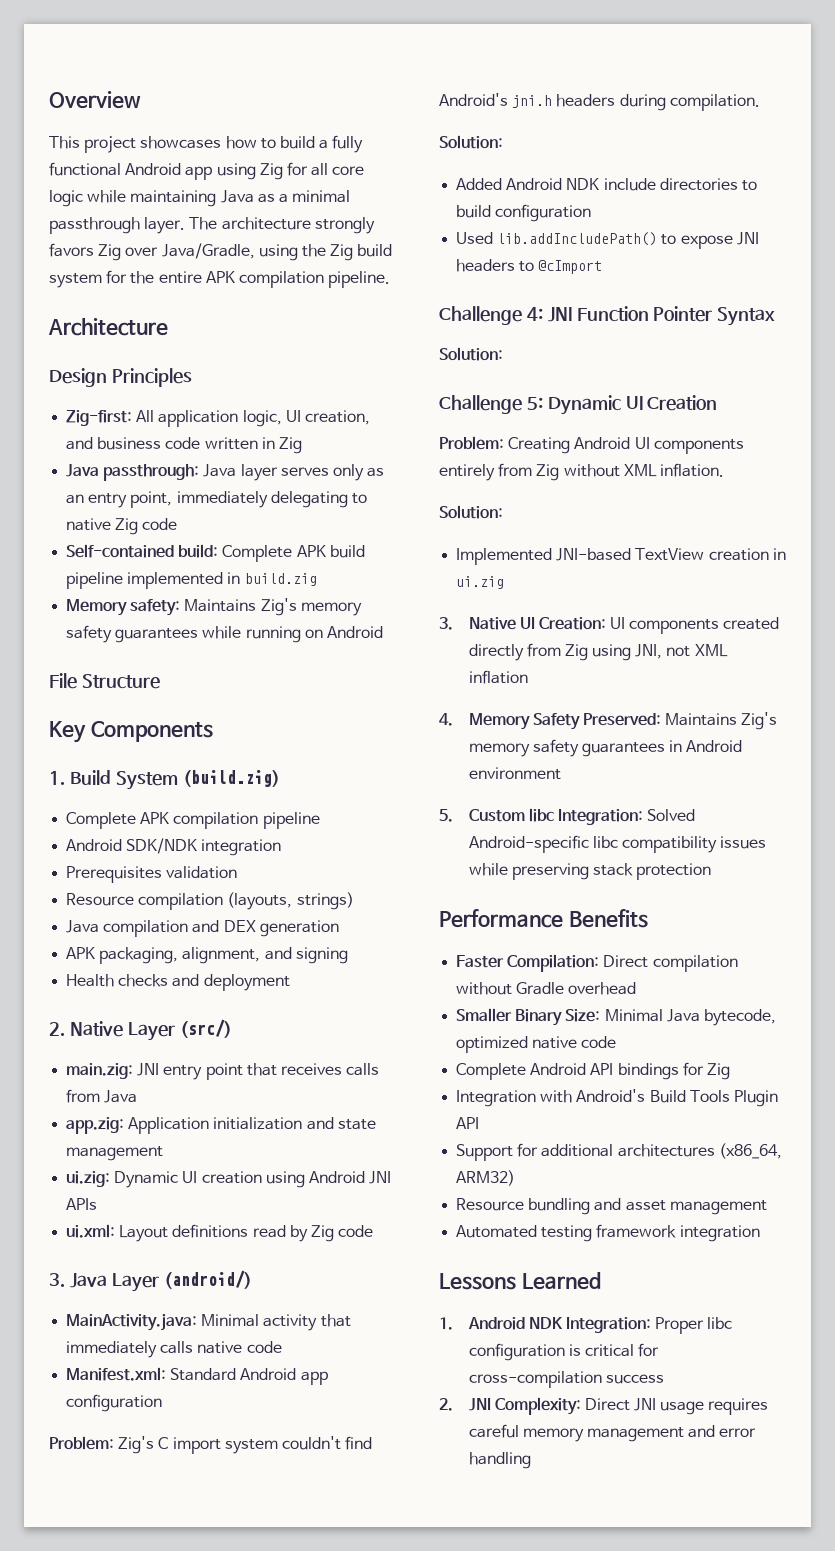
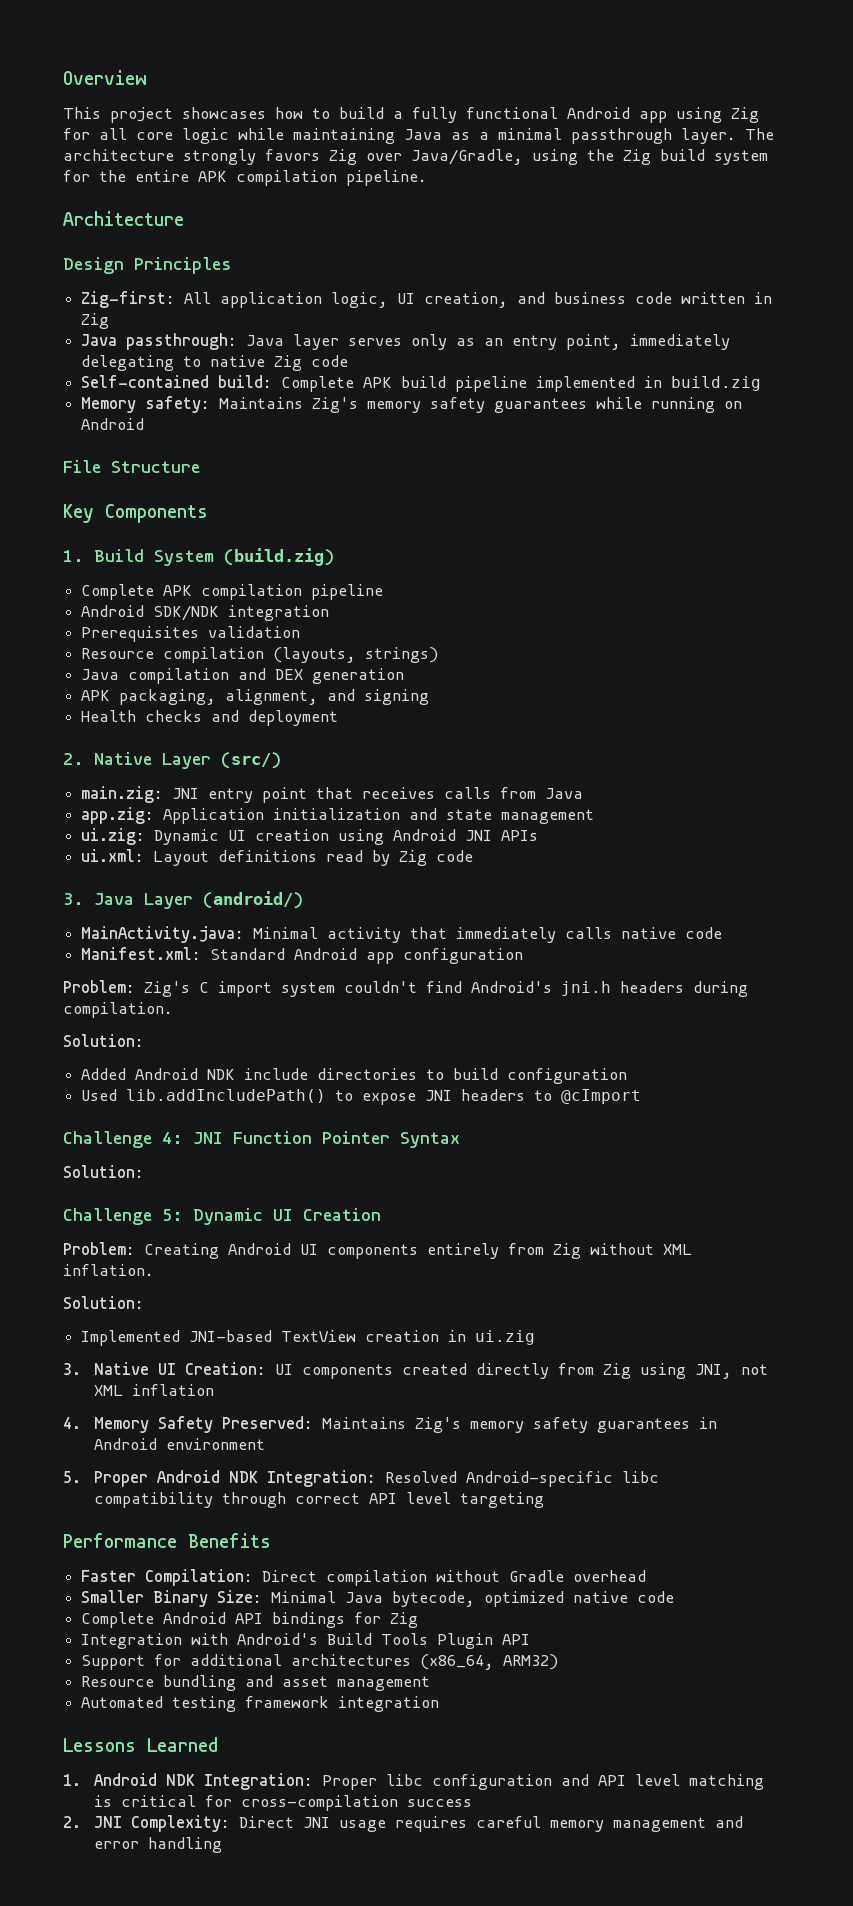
- 5. Custom libc Integration: Solved Android-specific libc compatibility issues while preserving stack protection
+ 5. Proper Android NDK Integration: Resolved Android-specific libc compatibility through correct API level targeting
- 1. Android NDK Integration: Proper libc configuration is critical for cross-compilation success
+ 1. Android NDK Integration: Proper libc configuration and API level matching is critical for cross-compilation success

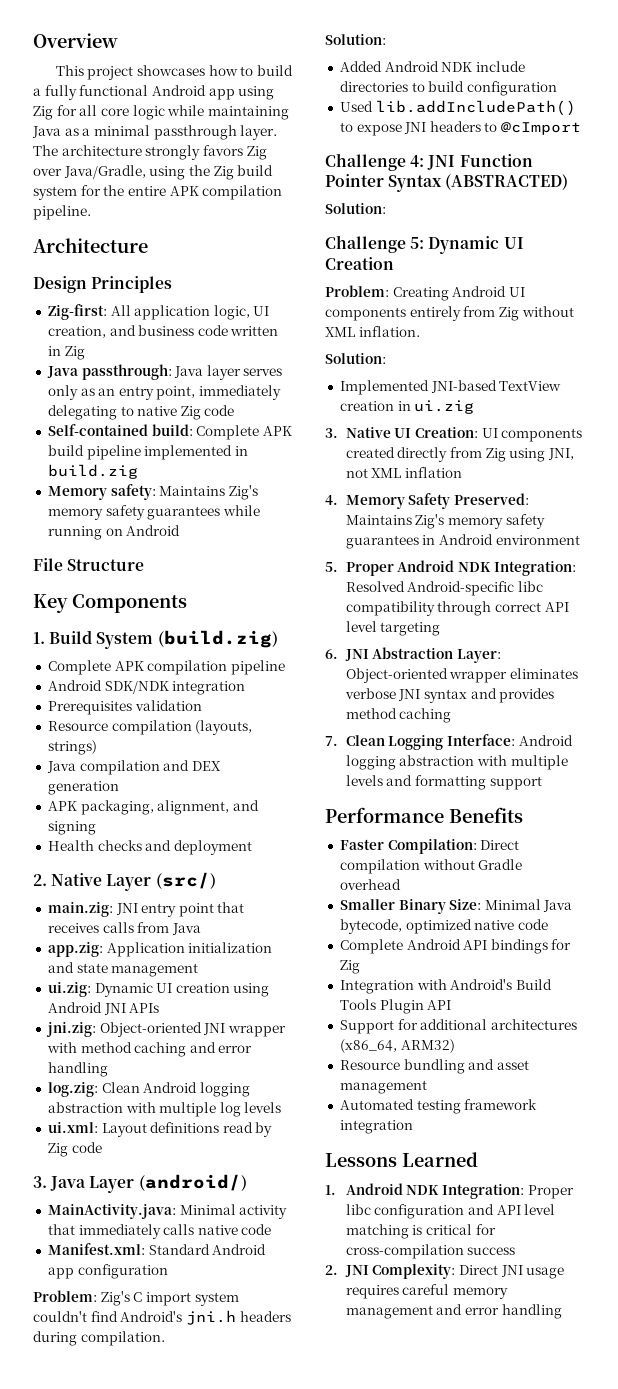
+ jni.zig: Object-oriented JNI wrapper with method caching and error handling
+ log.zig: Clean Android logging abstraction with multiple log levels
- Challenge 4: JNI Function Pointer Syntax
+ Challenge 4: JNI Function Pointer Syntax (ABSTRACTED)
+ 6. JNI Abstraction Layer: Object-oriented wrapper eliminates verbose JNI syntax and provides method caching
+ 7. Clean Logging Interface: Android logging abstraction with multiple levels and formatting support

